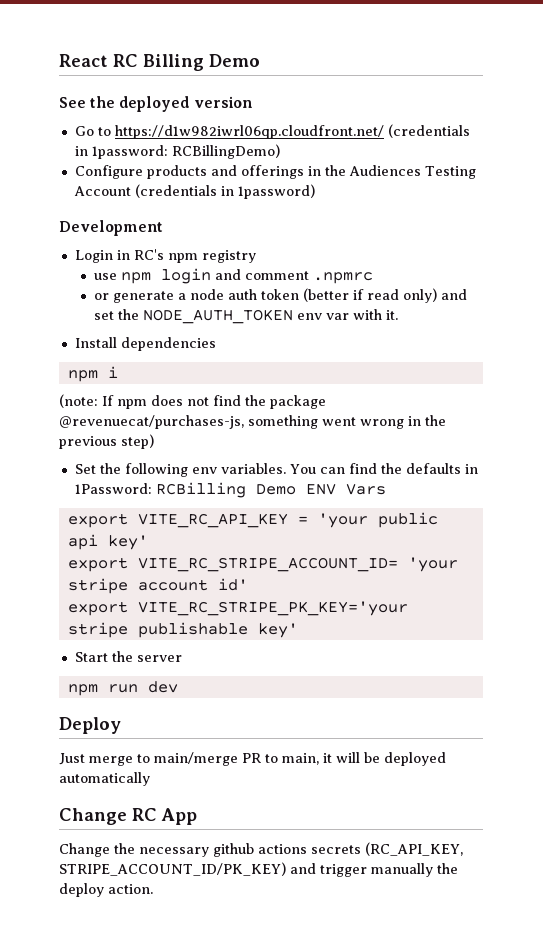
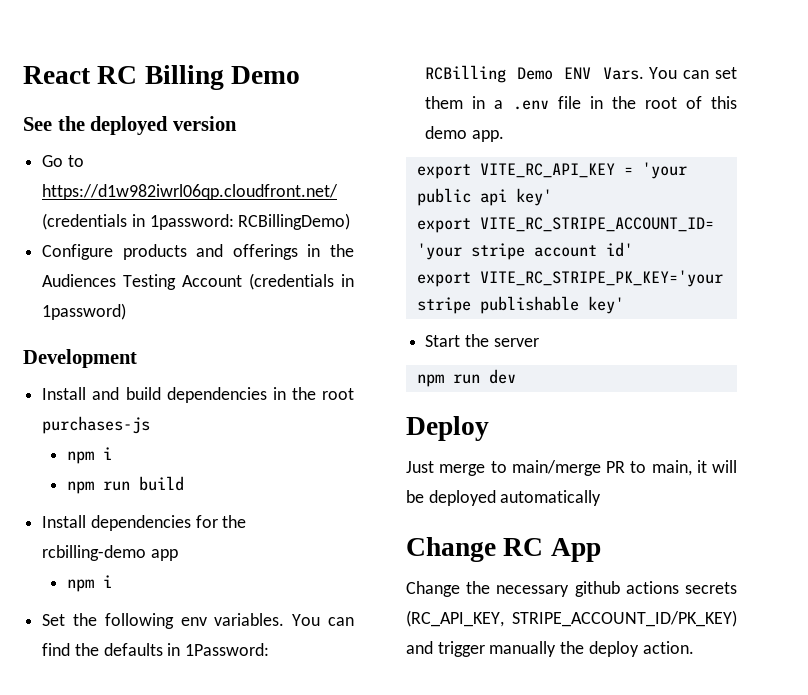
- Login in RC's npm registry
- use npm login and comment .npmrc
- or generate a node auth token (better if read only) and set the NODE_AUTH_TOKEN env var with it.
- Install dependencies
+ Install and build dependencies in the root purchases-js
  npm i
- (note: If npm does not find the package @revenuecat/purchases-js, something went wrong in the previous step)
+ npm run build
+ Install dependencies for the rcbilling-demo app
+ npm i
- You can find the defaults in 1Password: RCBilling Demo ENV Vars
+ You can find the defaults in 1Password: RCBilling Demo ENV Vars. You can set them in a .env file in the root of this demo app.

